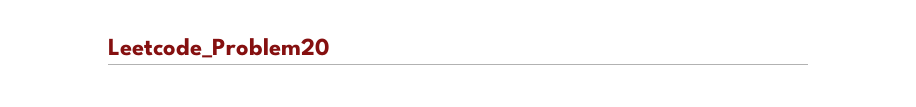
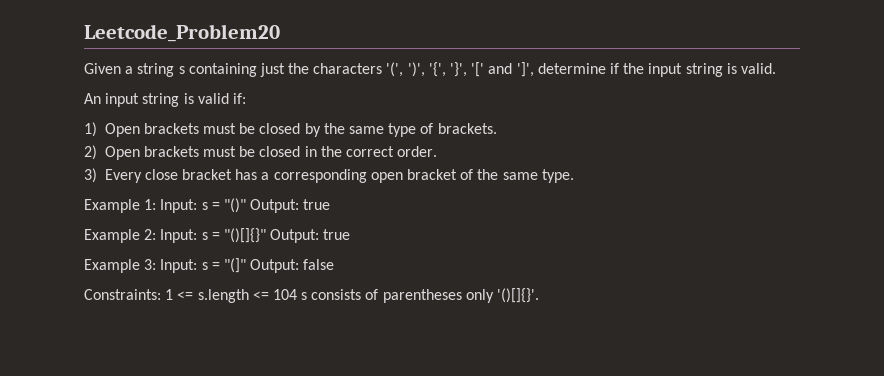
+ Given a string s containing just the characters '(', ')', '{', '}', '[' and ']', determine if the input string is valid.
+ An input string is valid if:
+ 1) Open brackets must be closed by the same type of brackets.
+ 2) Open brackets must be closed in the correct order.
+ 3) Every close bracket has a corresponding open bracket of the same type.
+ Example 1: Input: s = "()" Output: true
+ Example 2: Input: s = "()[]{}" Output: true
+ Example 3: Input: s = "(]" Output: false
+ Constraints: 1 <= s.length <= 104 s consists of parentheses only '()[]{}'.

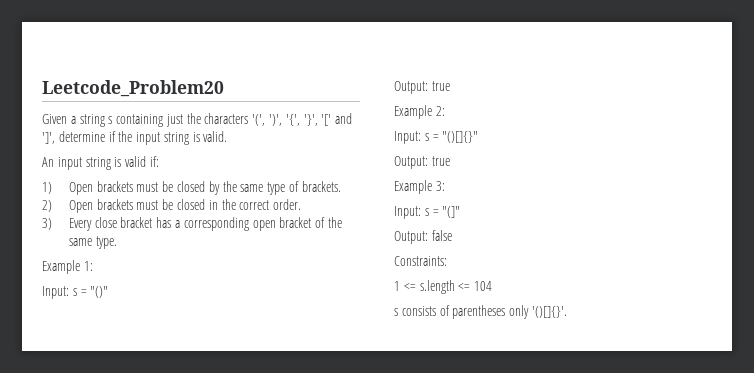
- Example 1: Input: s = "()" Output: true
+ Example 1:
+ Input: s = "()"
+ Output: true
- Example 2: Input: s = "()[]{}" Output: true
+ Example 2:
+ Input: s = "()[]{}"
+ Output: true
- Example 3: Input: s = "(]" Output: false
+ Example 3:
+ Input: s = "(]"
+ Output: false
- Constraints: 1 <= s.length <= 104 s consists of parentheses only '()[]{}'.
+ Constraints:
+ 1 <= s.length <= 104
+ s consists of parentheses only '()[]{}'.

